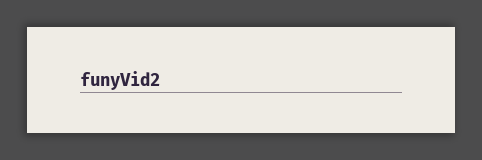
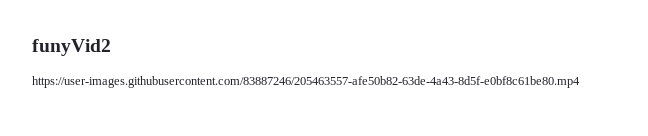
+ https://user-images.githubusercontent.com/83887246/205463557-afe50b82-63de-4a43-8d5f-e0bf8c61be80.mp4

